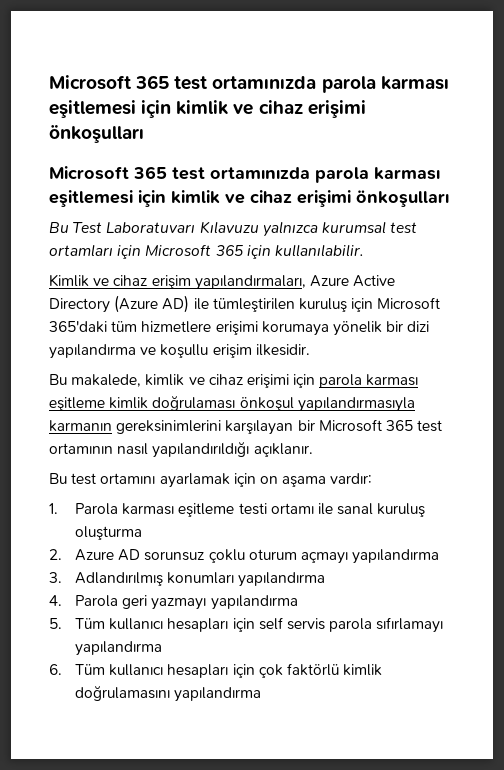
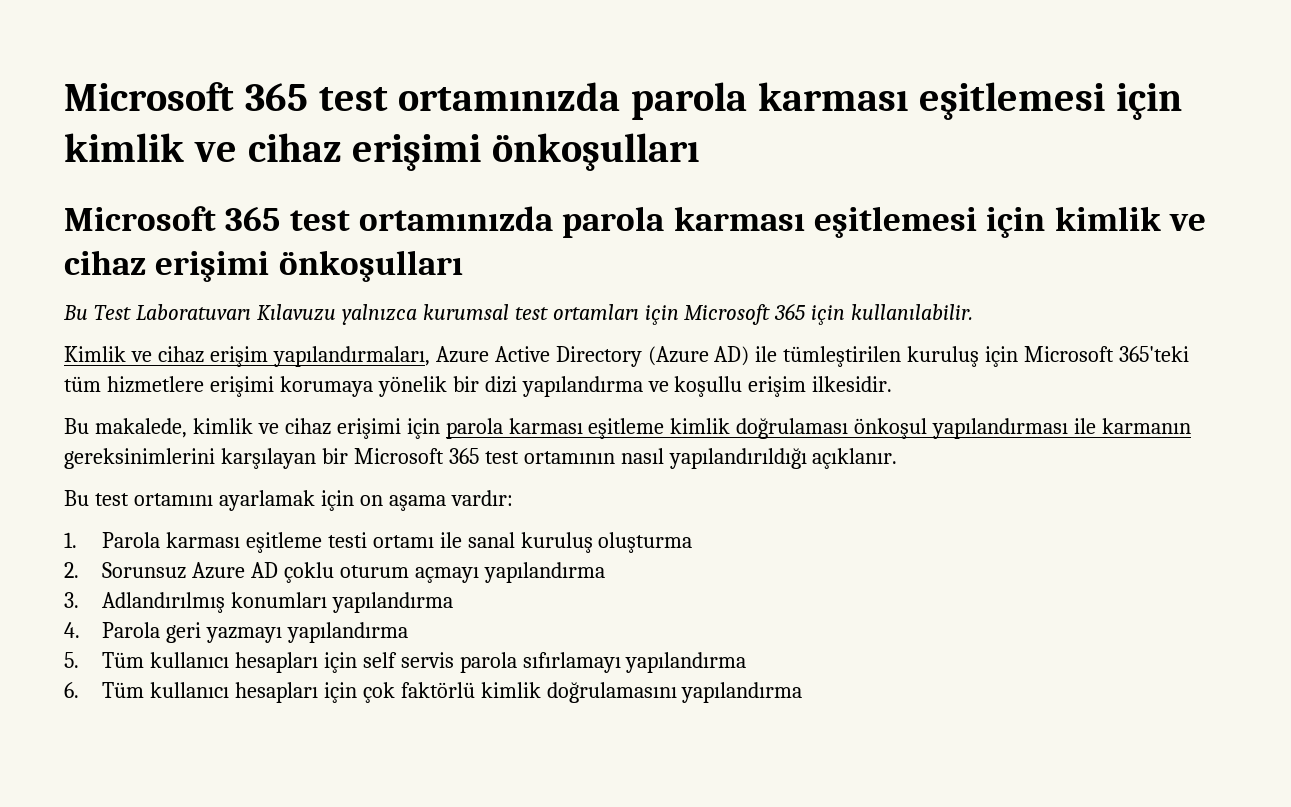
- Kimlik ve cihaz erişim yapılandırmaları, Azure Active Directory (Azure AD) ile tümleştirilen kuruluş için Microsoft 365'daki tüm hizmetlere erişimi korumaya yönelik bir dizi yapılandırma ve koşullu erişim ilkesidir.
+ Kimlik ve cihaz erişim yapılandırmaları, Azure Active Directory (Azure AD) ile tümleştirilen kuruluş için Microsoft 365'teki tüm hizmetlere erişimi korumaya yönelik bir dizi yapılandırma ve koşullu erişim ilkesidir.
- Bu makalede, kimlik ve cihaz erişimi için parola karması eşitleme kimlik doğrulaması önkoşul yapılandırmasıyla karmanın gereksinimlerini karşılayan bir Microsoft 365 test ortamının nasıl yapılandırıldığı açıklanır.
+ Bu makalede, kimlik ve cihaz erişimi için parola karması eşitleme kimlik doğrulaması önkoşul yapılandırması ile karmanın gereksinimlerini karşılayan bir Microsoft 365 test ortamının nasıl yapılandırıldığı açıklanır.
- 2. Azure AD sorunsuz çoklu oturum açmayı yapılandırma
+ 2. Sorunsuz Azure AD çoklu oturum açmayı yapılandırma

